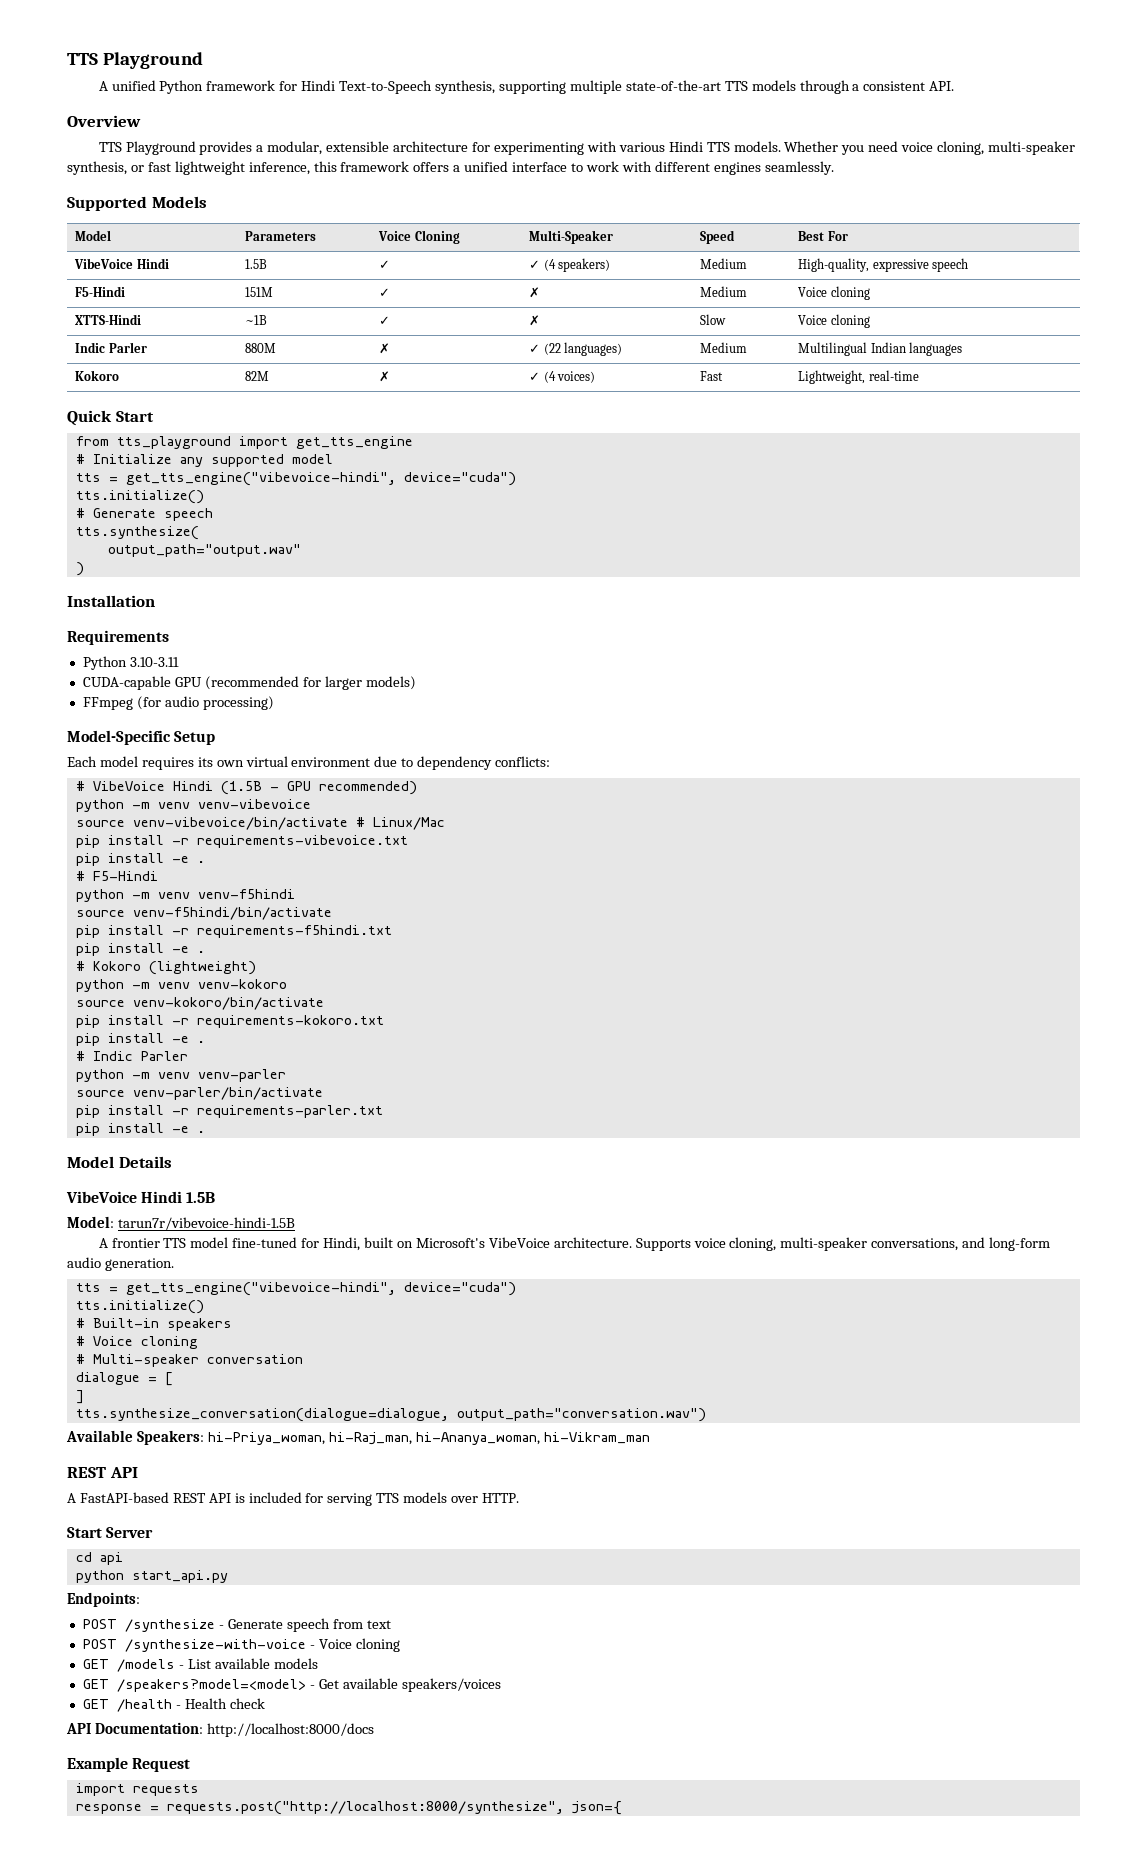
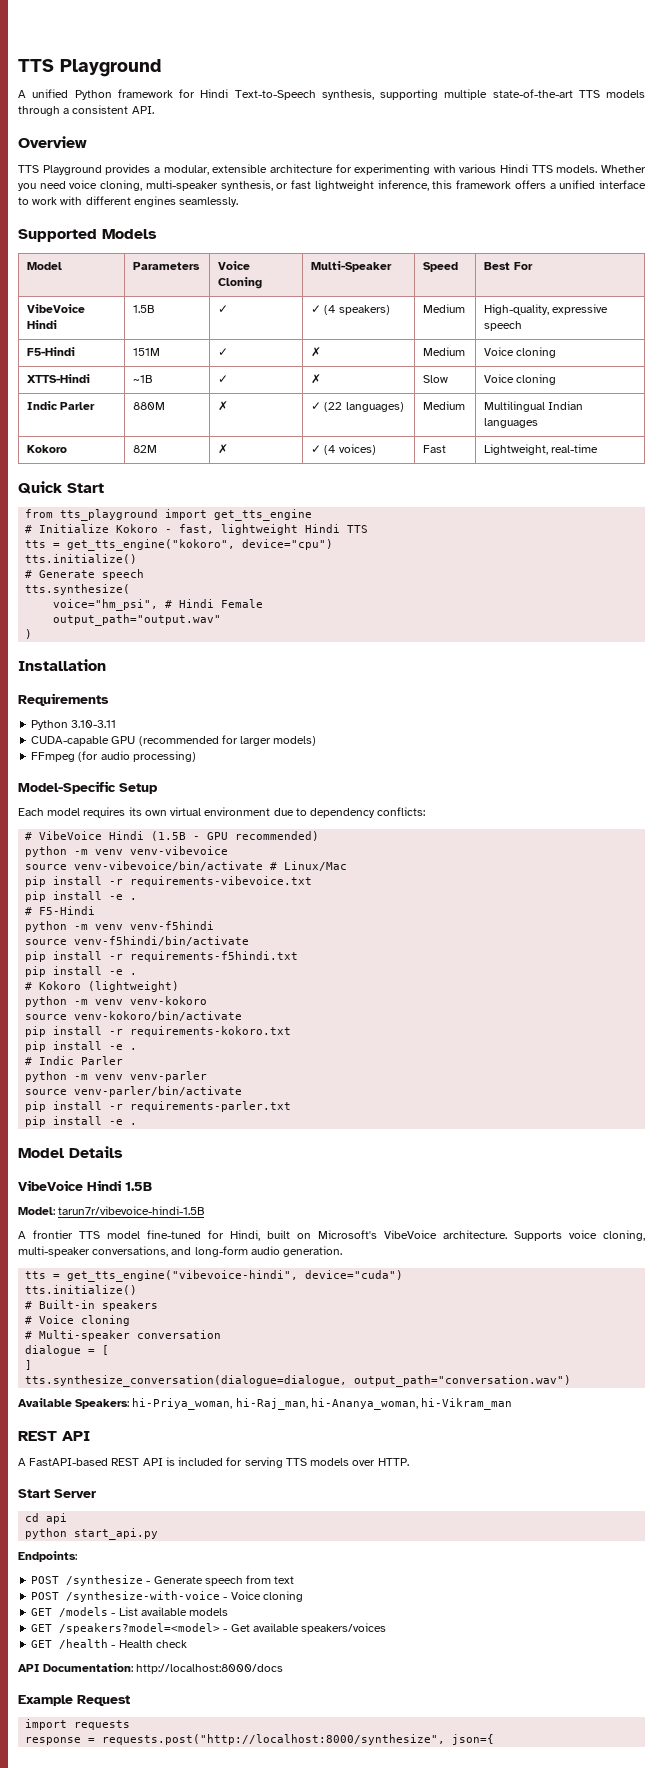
- # Initialize any supported model
- tts = get_tts_engine("vibevoice-hindi", device="cuda")
+ # Initialize Kokoro - fast, lightweight Hindi TTS
+ tts = get_tts_engine("kokoro", device="cpu")
+ voice="hm_psi", # Hindi Female

